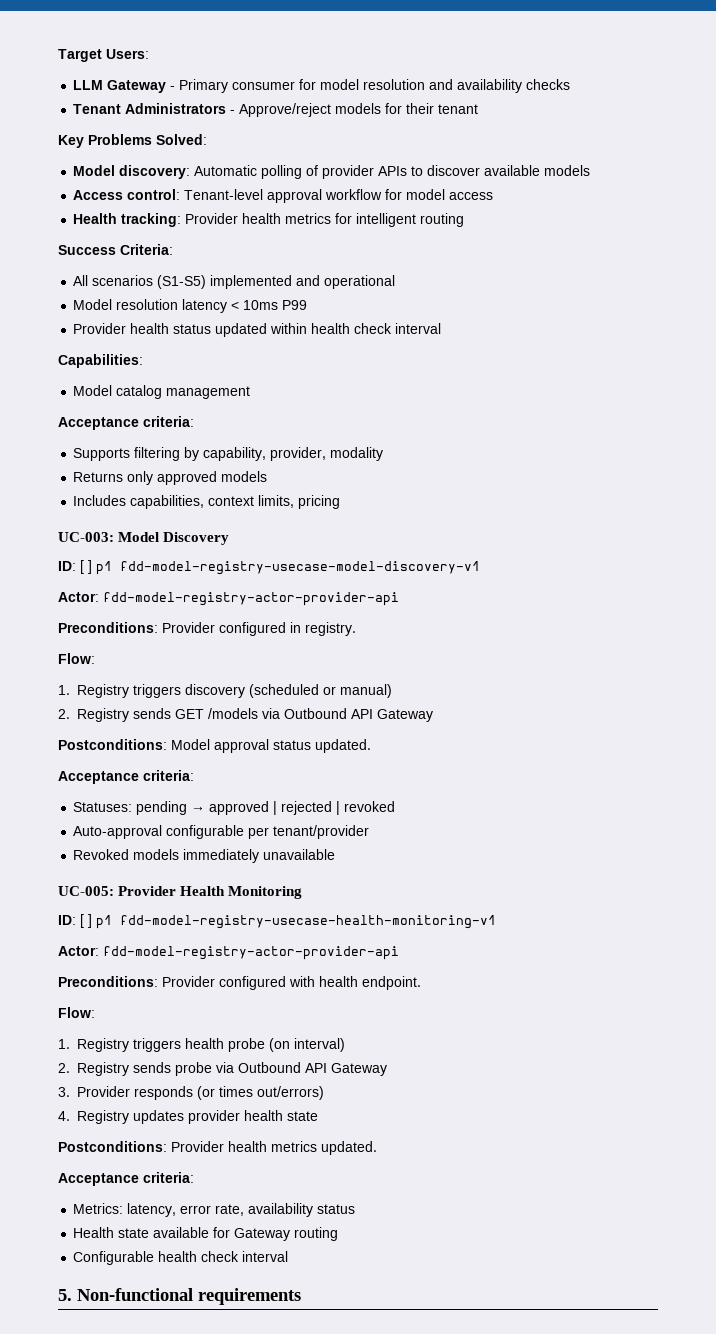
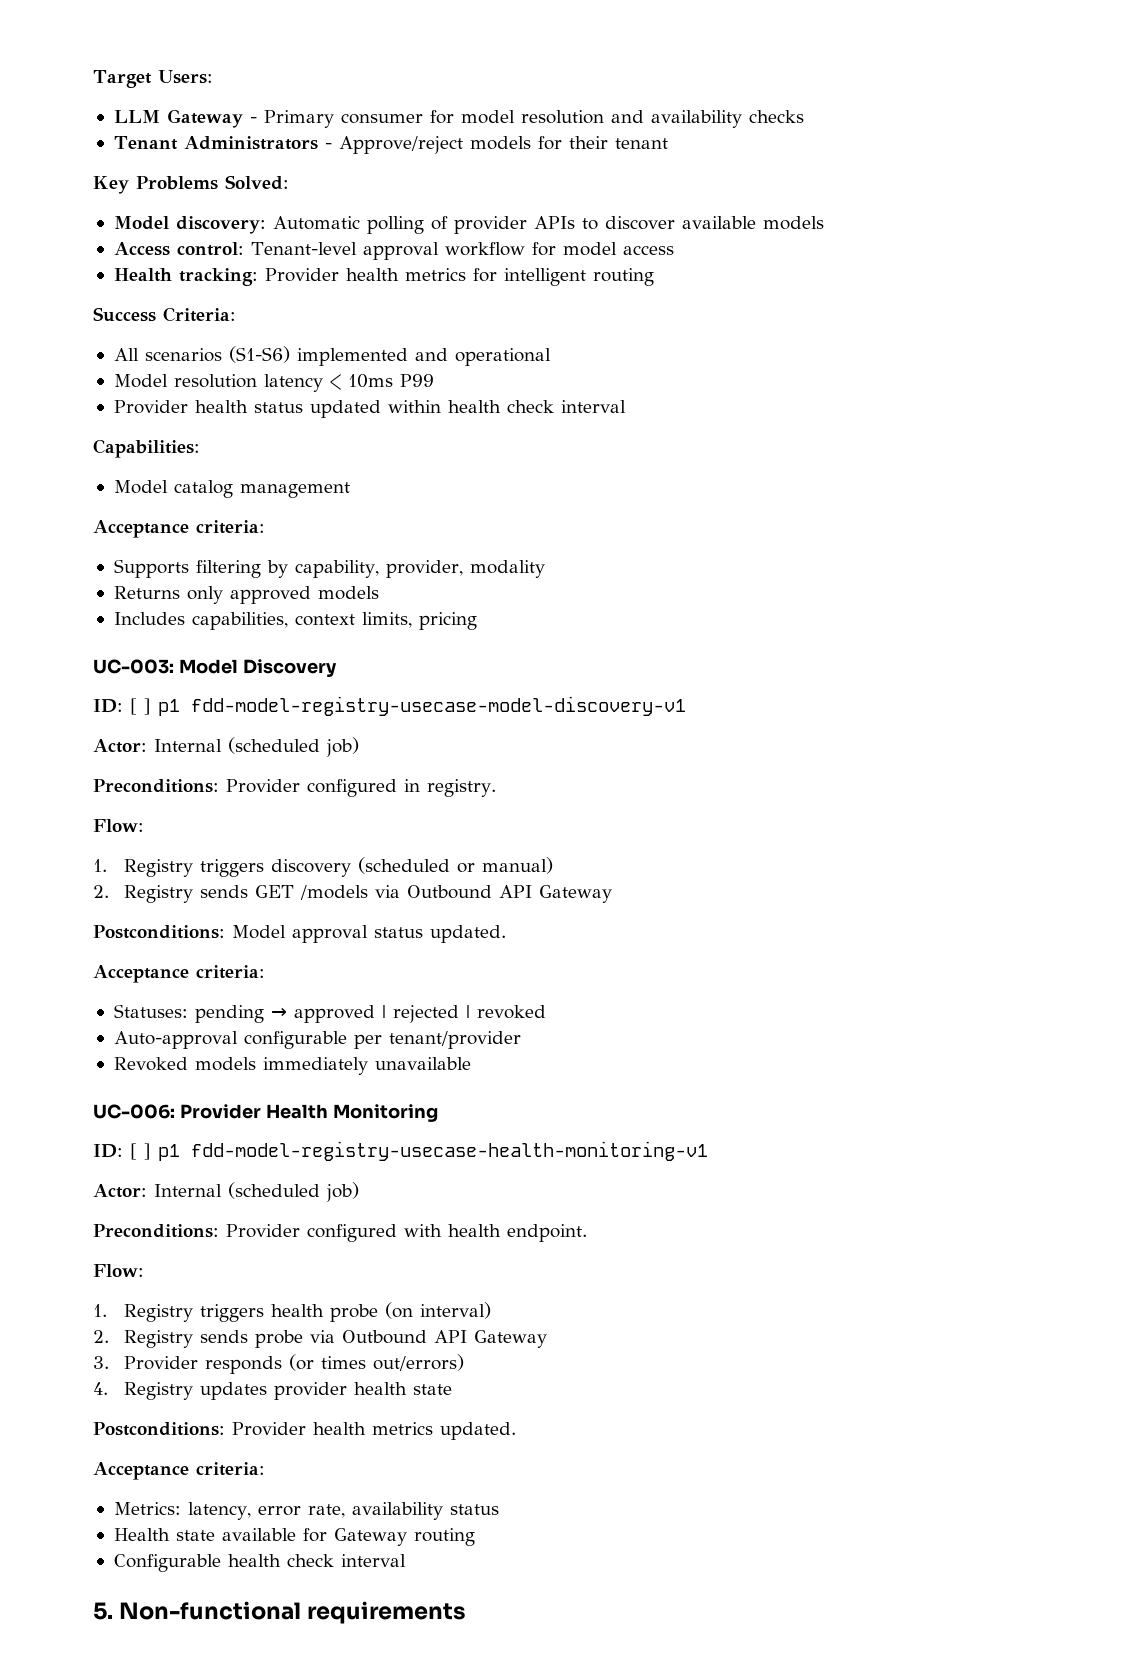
- All scenarios (S1-S5) implemented and operational
+ All scenarios (S1-S6) implemented and operational
  ID: [ ] p1 fdd-model-registry-usecase-model-discovery-v1
- Actor: fdd-model-registry-actor-provider-api
+ Actor: Internal (scheduled job)
- UC-005: Provider Health Monitoring
+ UC-006: Provider Health Monitoring
  ID: [ ] p1 fdd-model-registry-usecase-health-monitoring-v1
- Actor: fdd-model-registry-actor-provider-api
+ Actor: Internal (scheduled job)

